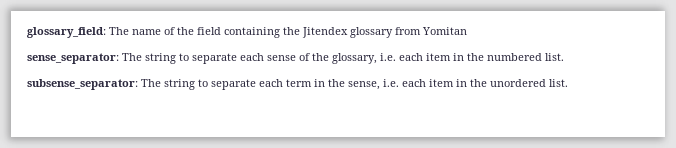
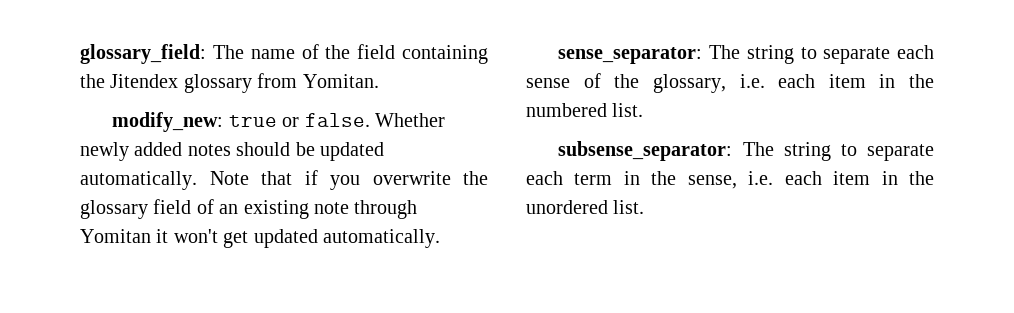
- glossary_field: The name of the field containing the Jitendex glossary from Yomitan
+ glossary_field: The name of the field containing the Jitendex glossary from Yomitan.
+ modify_new: true or false. Whether newly added notes should be updated automatically. Note that if you overwrite the glossary field of an existing note through Yomitan it won't get updated automatically.

